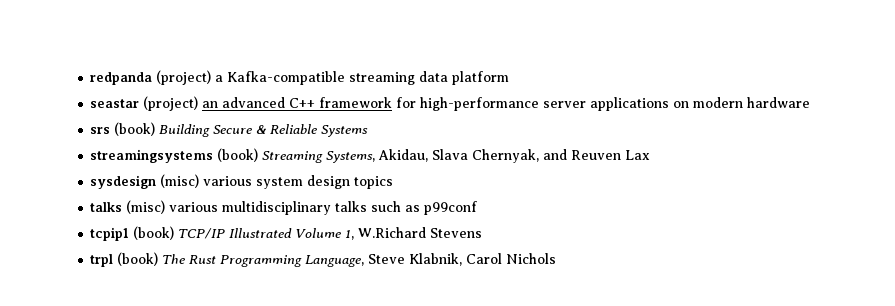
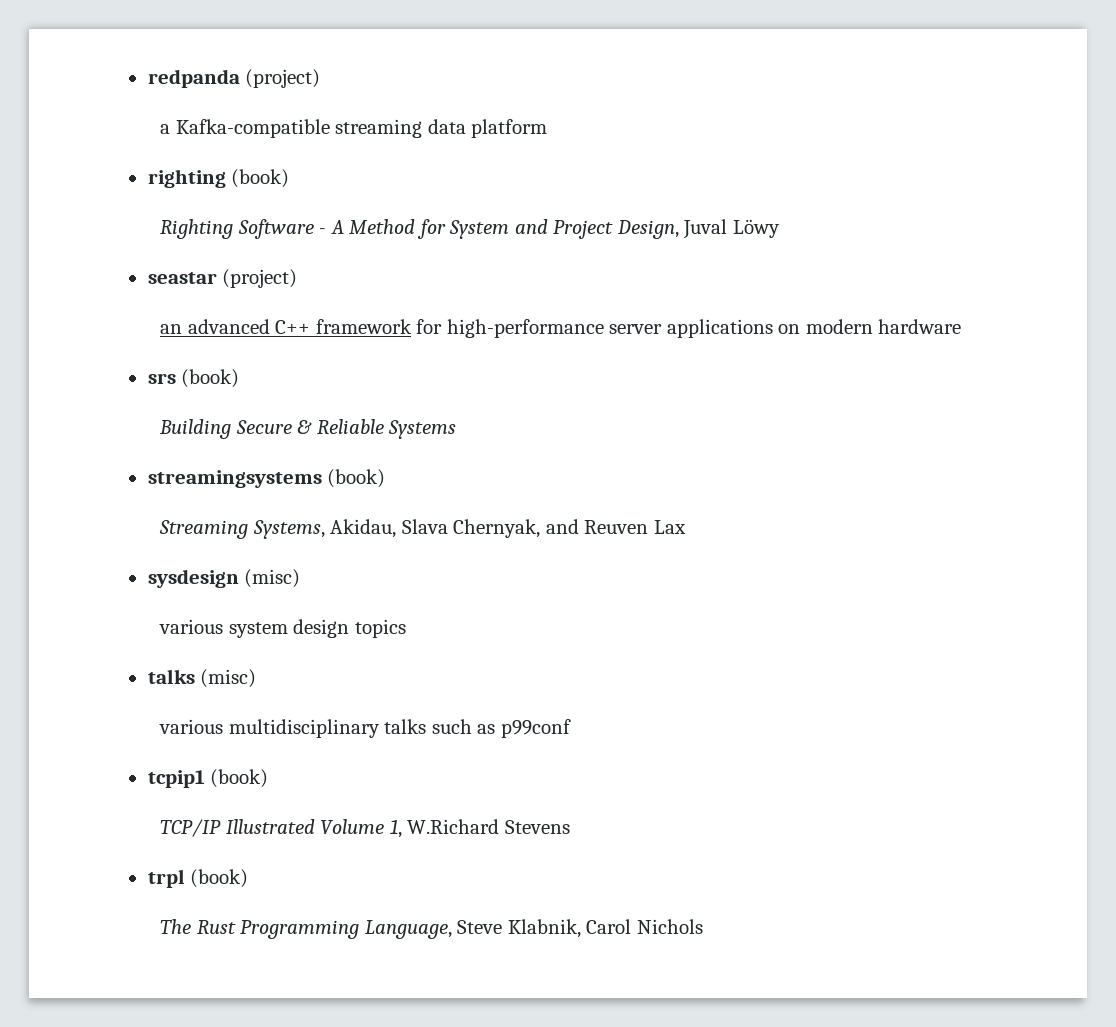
- redpanda (project) a Kafka-compatible streaming data platform
+ redpanda (project)
+ a Kafka-compatible streaming data platform
+ righting (book)
+ Righting Software - A Method for System and Project Design, Juval Löwy
- seastar (project) an advanced C++ framework for high-performance server applications on modern hardware
+ seastar (project)
+ an advanced C++ framework for high-performance server applications on modern hardware
- srs (book) Building Secure & Reliable Systems
+ srs (book)
+ Building Secure & Reliable Systems
- streamingsystems (book) Streaming Systems, Akidau, Slava Chernyak, and Reuven Lax
+ streamingsystems (book)
+ Streaming Systems, Akidau, Slava Chernyak, and Reuven Lax
- sysdesign (misc) various system design topics
+ sysdesign (misc)
+ various system design topics
- talks (misc) various multidisciplinary talks such as p99conf
+ talks (misc)
+ various multidisciplinary talks such as p99conf
- tcpip1 (book) TCP/IP Illustrated Volume 1, W.Richard Stevens
+ tcpip1 (book)
+ TCP/IP Illustrated Volume 1, W.Richard Stevens
- trpl (book) The Rust Programming Language, Steve Klabnik, Carol Nichols
+ trpl (book)
+ The Rust Programming Language, Steve Klabnik, Carol Nichols

